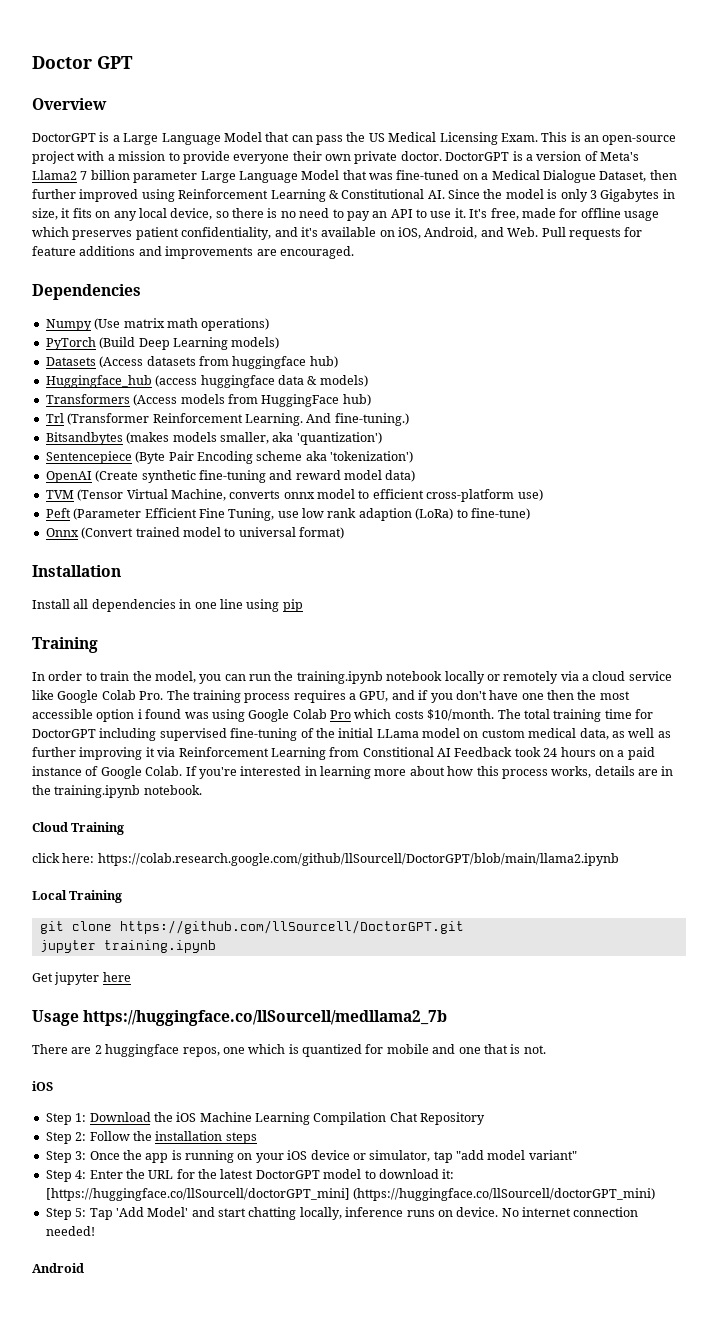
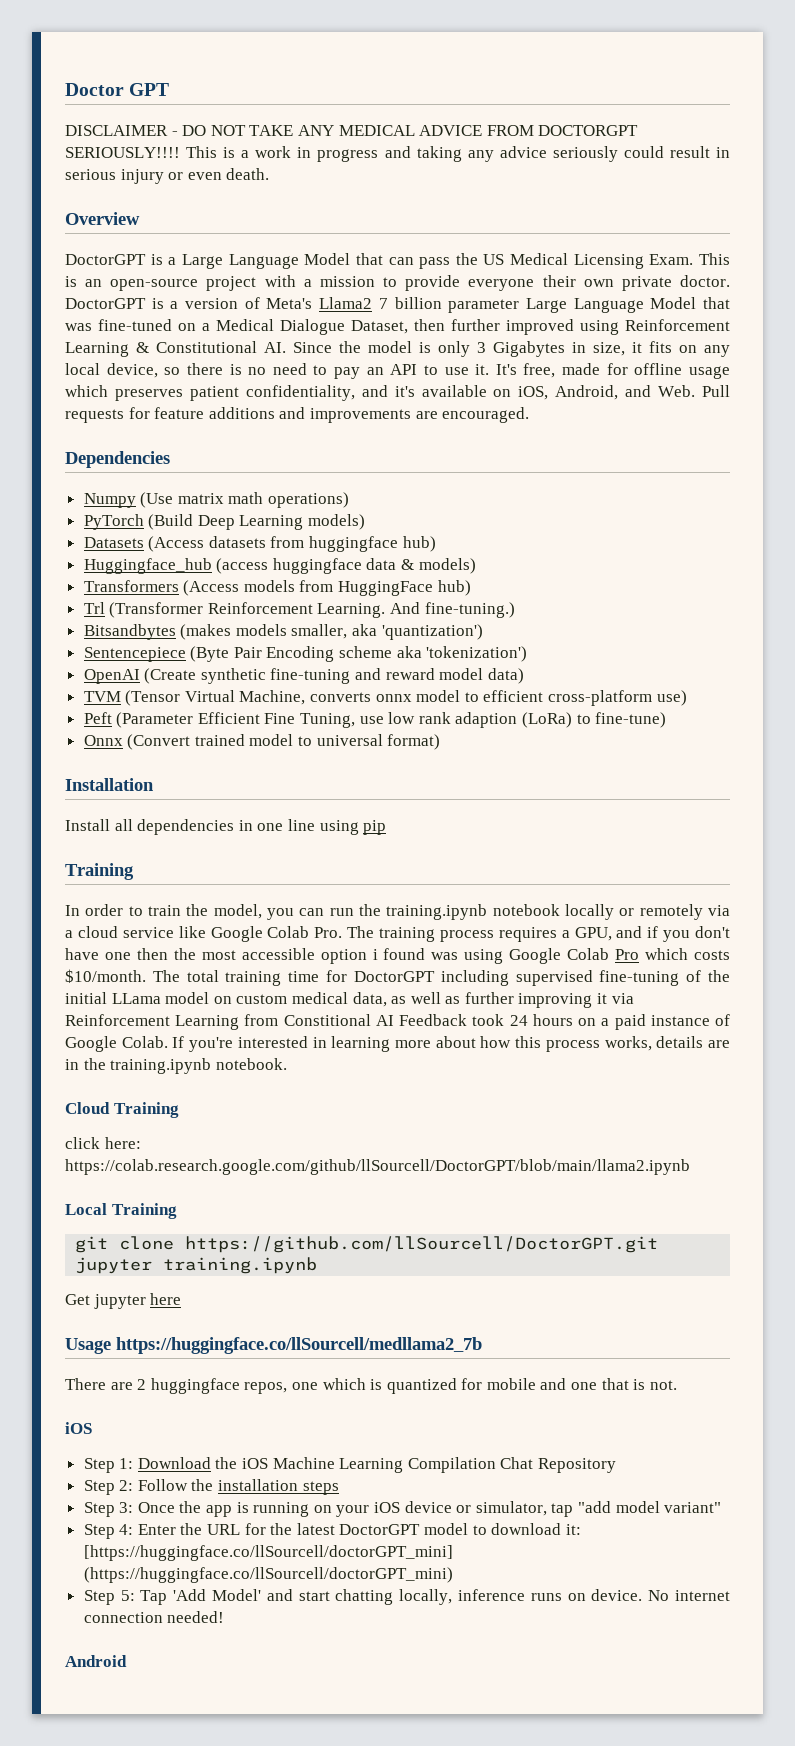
+ DISCLAIMER - DO NOT TAKE ANY MEDICAL ADVICE FROM DOCTORGPT SERIOUSLY!!!! This is a work in progress and taking any advice seriously could result in serious injury or even death.

